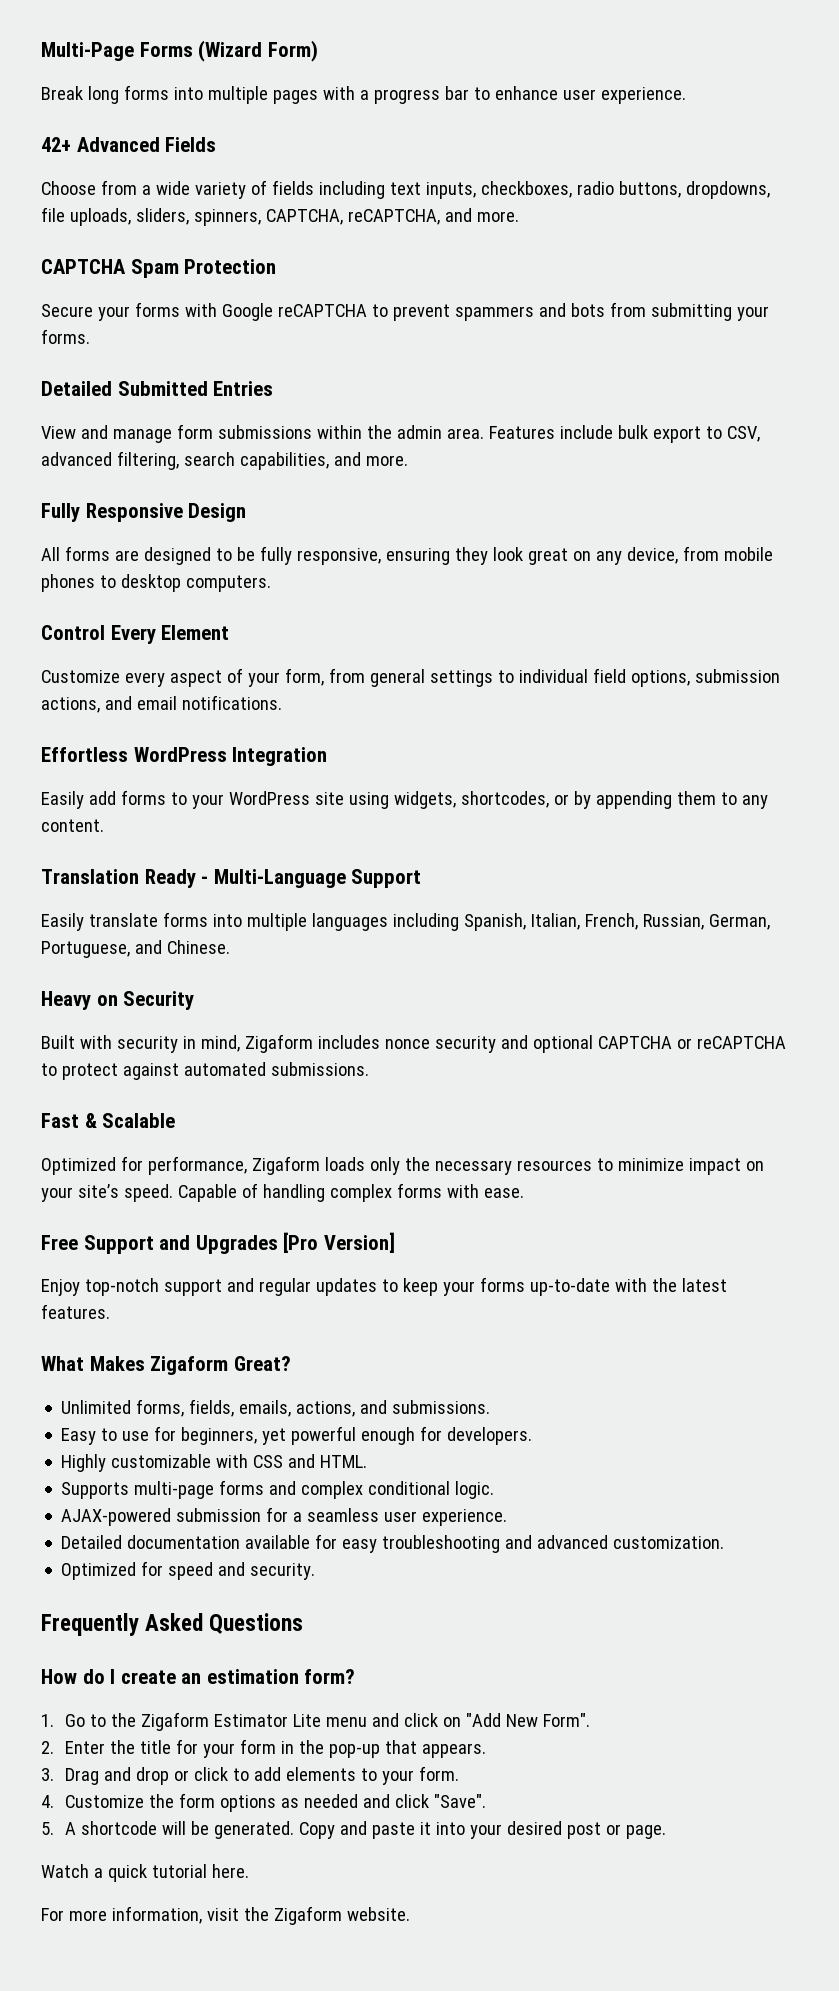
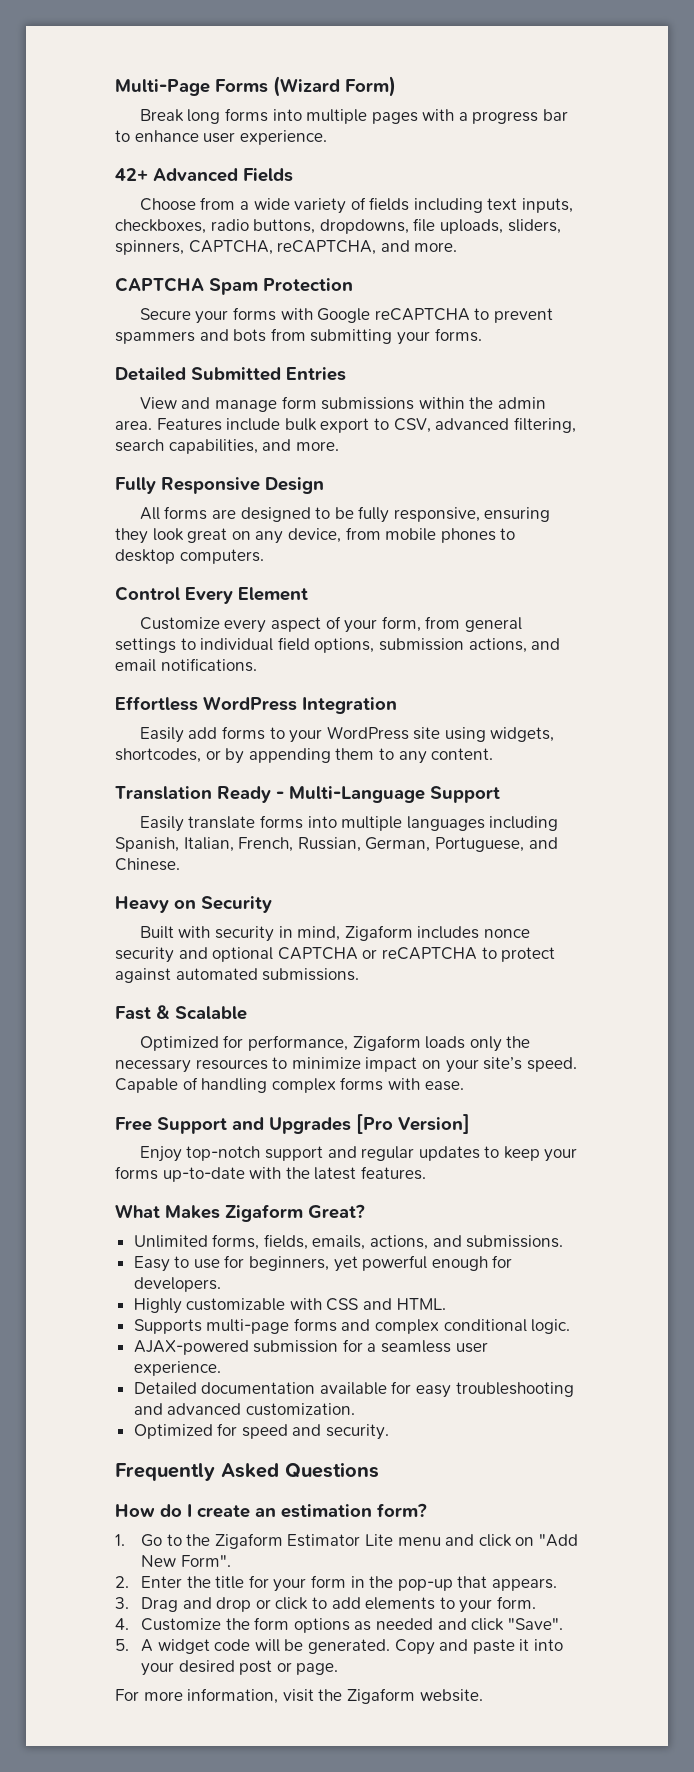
- 5. A shortcode will be generated.
+ 5. A widget code will be generated.
- Watch a quick tutorial here.

